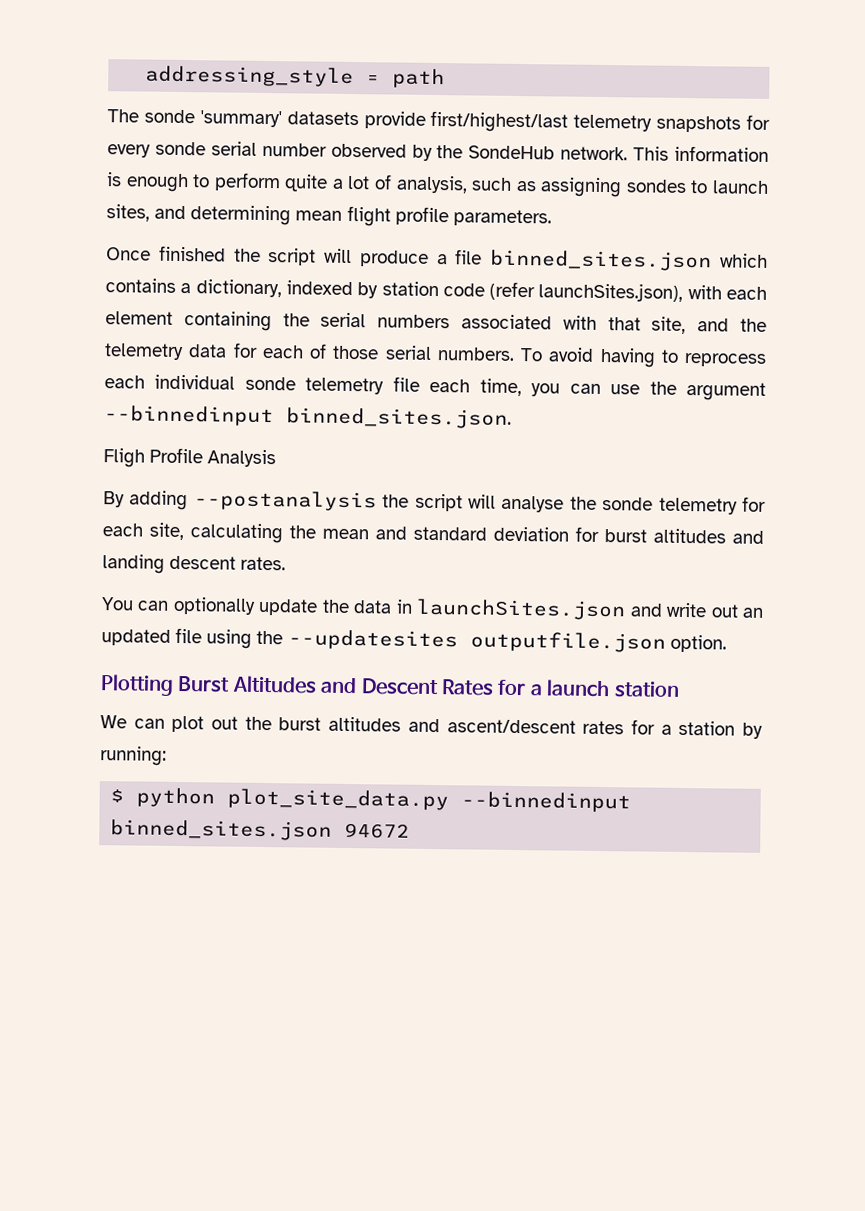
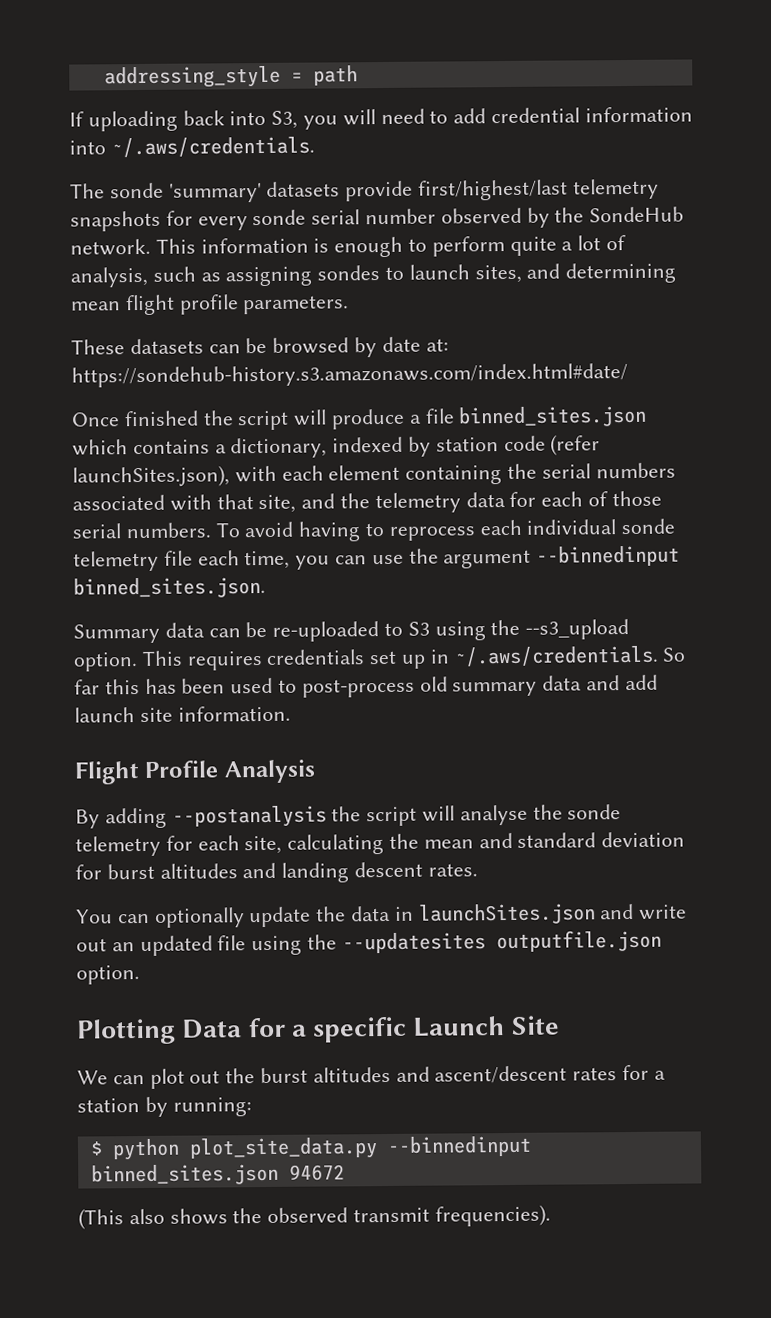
+ If uploading back into S3, you will need to add credential information into ~/.aws/credentials.
+ These datasets can be browsed by date at: https://sondehub-history.s3.amazonaws.com/index.html#date/
- Fligh Profile Analysis
+ Summary data can be re-uploaded to S3 using the --s3_upload option. This requires credentials set up in ~/.aws/credentials. So far this has been used to post-process old summary data and add launch site information.
+ Flight Profile Analysis
- Plotting Burst Altitudes and Descent Rates for a launch station
+ Plotting Data for a specific Launch Site
+ (This also shows the observed transmit frequencies).

